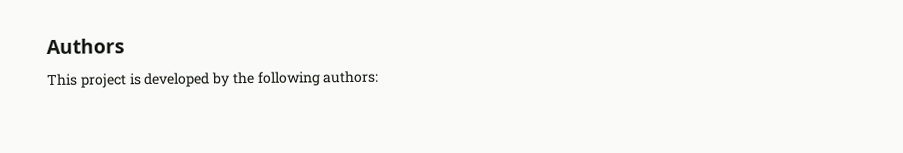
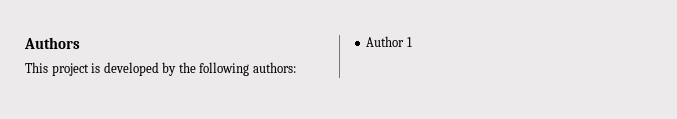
+ Author 1

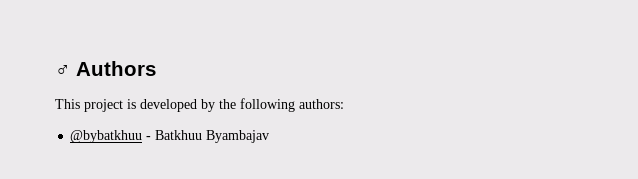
- Authors
+ ♂ Authors
- Author 1
+ @bybatkhuu - Batkhuu Byambajav

